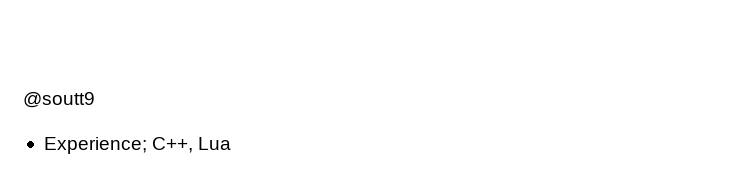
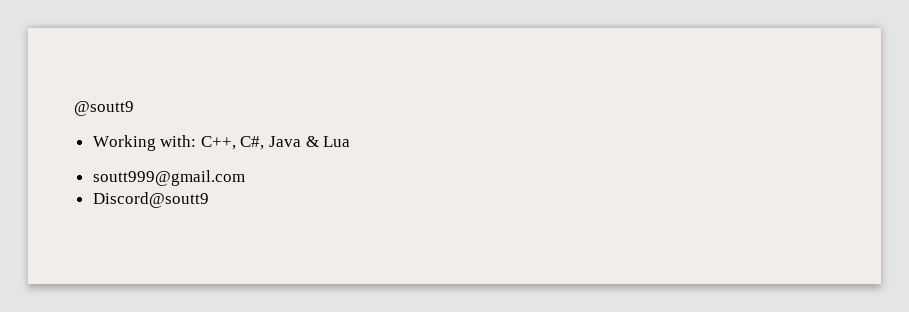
- Experience; C++, Lua
+ Working with: C++, C#, Java & Lua
+ soutt999@gmail.com
+ Discord@soutt9

